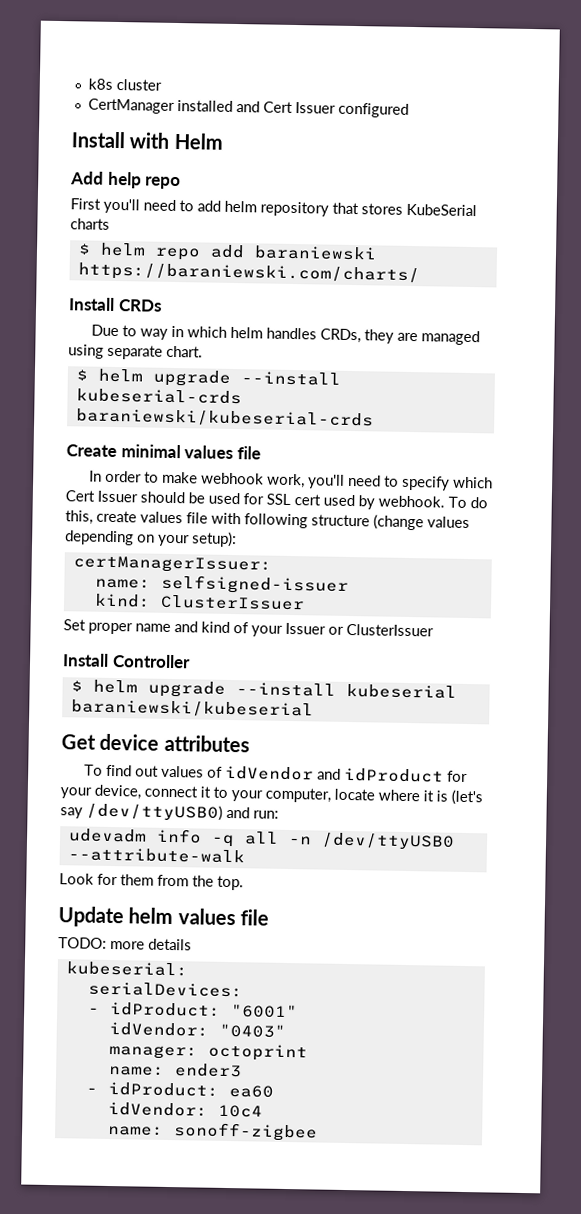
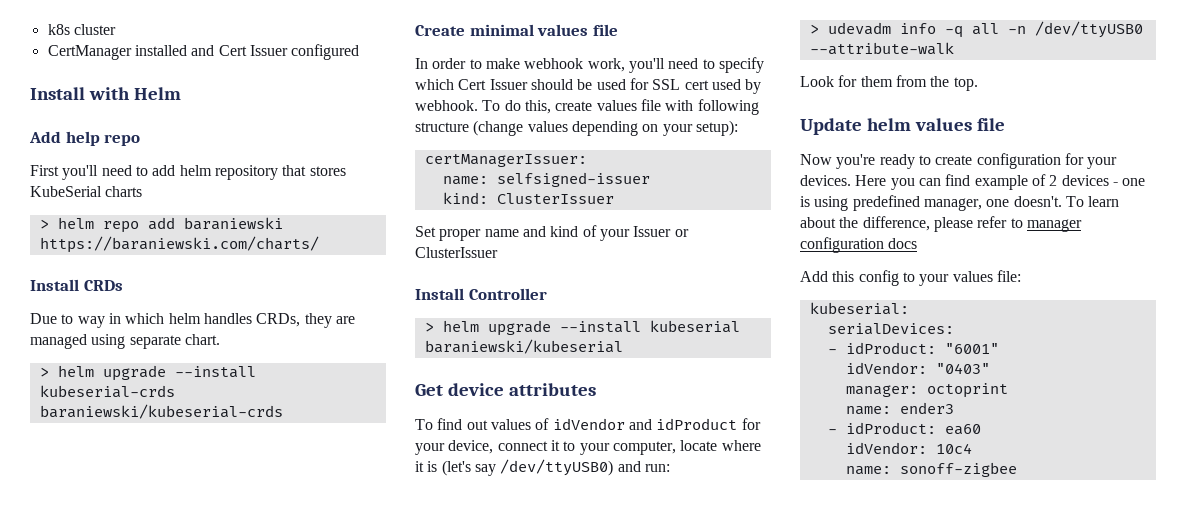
- $ helm repo add baraniewski https://baraniewski.com/charts/
+ > helm repo add baraniewski https://baraniewski.com/charts/
- $ helm upgrade --install kubeserial-crds baraniewski/kubeserial-crds
+ > helm upgrade --install kubeserial-crds baraniewski/kubeserial-crds
- $ helm upgrade --install kubeserial baraniewski/kubeserial
+ > helm upgrade --install kubeserial baraniewski/kubeserial
- udevadm info -q all -n /dev/ttyUSB0 --attribute-walk
+ > udevadm info -q all -n /dev/ttyUSB0 --attribute-walk
- TODO: more details
+ Now you're ready to create configuration for your devices. Here you can find example of 2 devices - one is using predefined manager, one doesn't. To learn about the difference, please refer to manager configuration docs
+ Add this config to your values file:

